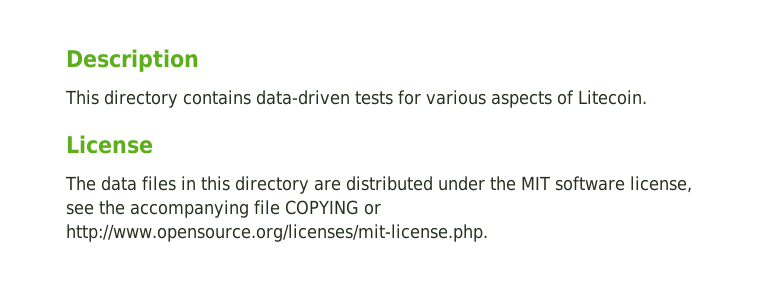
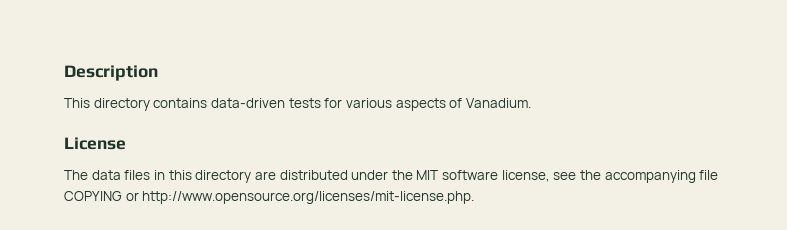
- This directory contains data-driven tests for various aspects of Litecoin.
+ This directory contains data-driven tests for various aspects of Vanadium.

